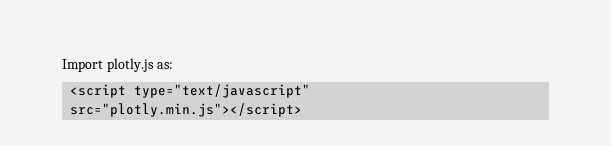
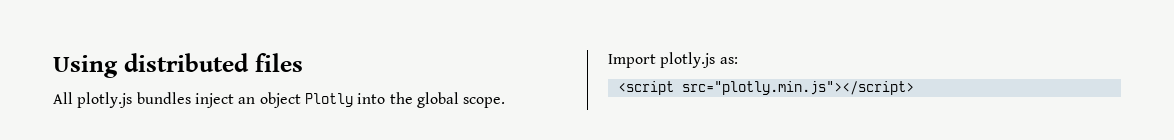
+ Using distributed files
+ All plotly.js bundles inject an object Plotly into the global scope.
- <script type="text/javascript" src="plotly.min.js"></script>
+ <script src="plotly.min.js"></script>

